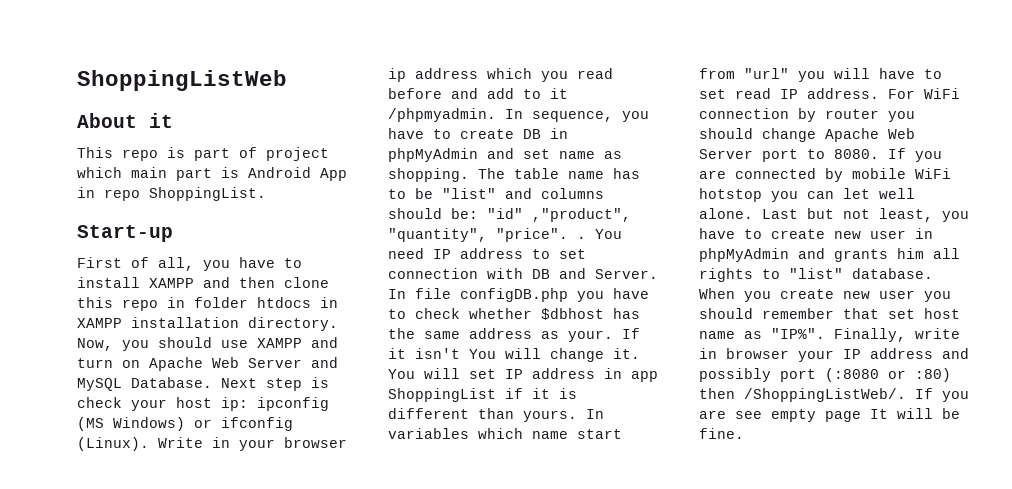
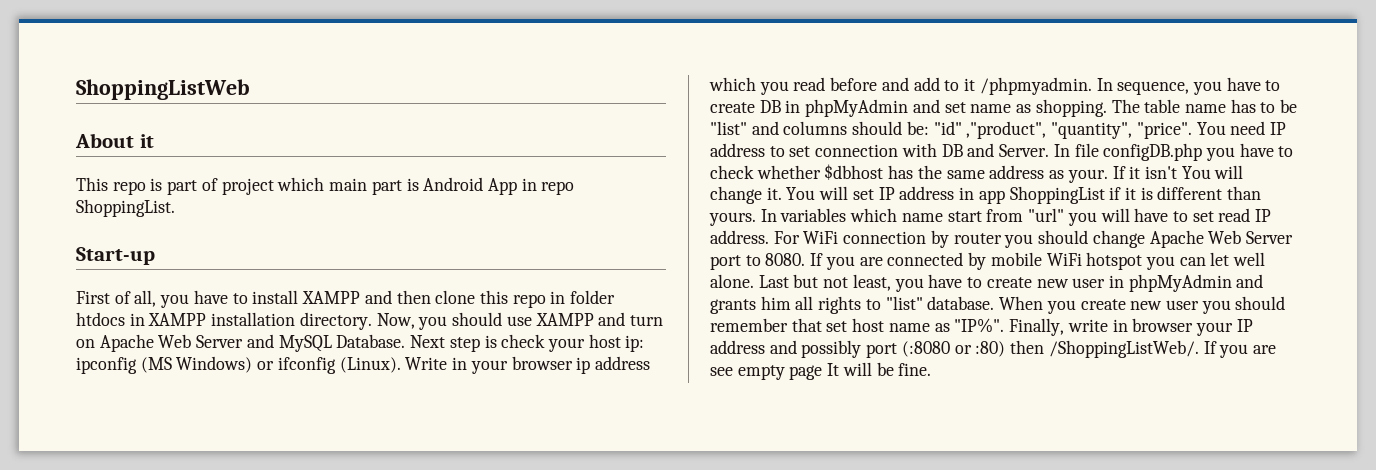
- The table name has to be "list" and columns should be: "id" ,"product", "quantity", "price". .
+ The table name has to be "list" and columns should be: "id" ,"product", "quantity", "price".
- If you are connected by mobile WiFi hotstop you can let well alone.
+ If you are connected by mobile WiFi hotspot you can let well alone.

